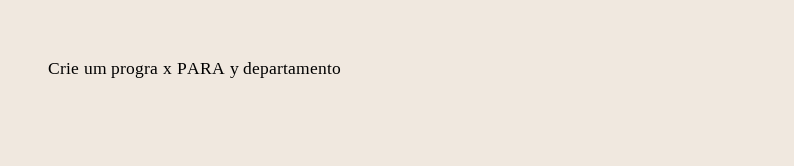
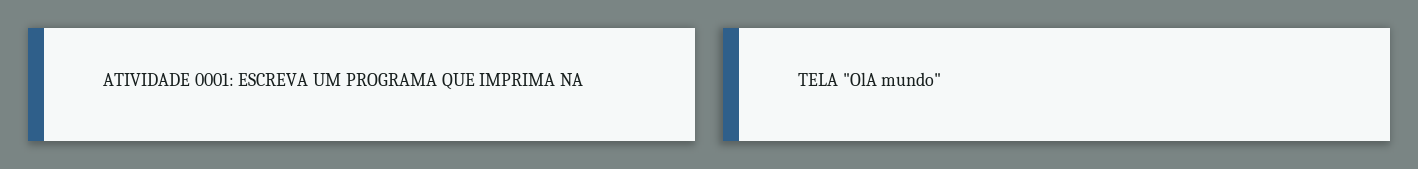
- Crie um progra x PARA y departamento
+ ATIVIDADE 0001: ESCREVA UM PROGRAMA QUE IMPRIMA NA TELA "OlA mundo"

